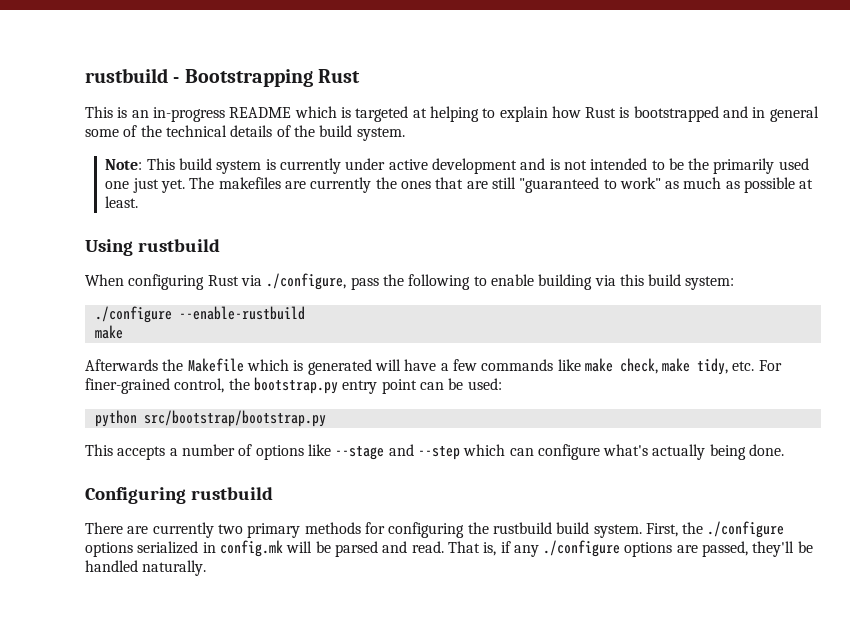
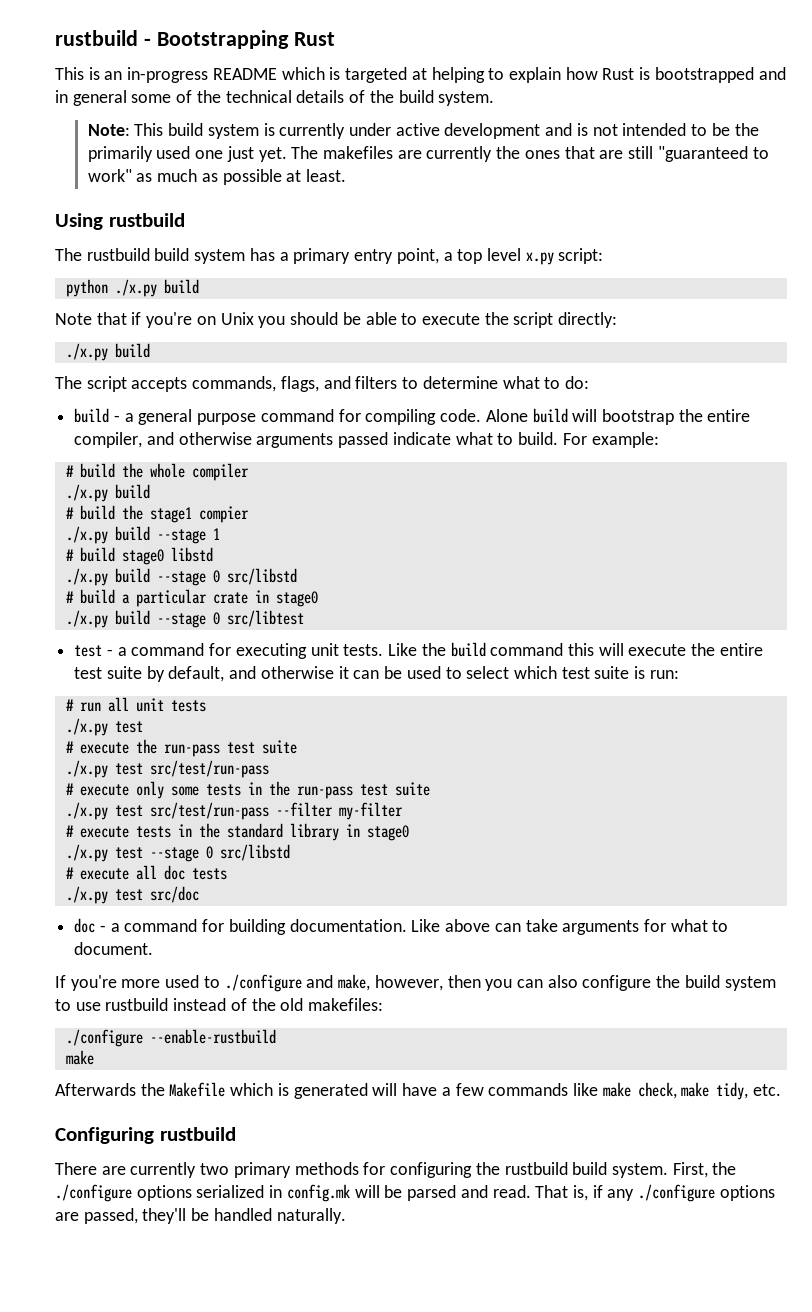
- When configuring Rust via ./configure, pass the following to enable building via this build system:
+ The rustbuild build system has a primary entry point, a top level x.py script:
+ python ./x.py build
+ Note that if you're on Unix you should be able to execute the script directly:
+ ./x.py build
+ The script accepts commands, flags, and filters to determine what to do:
+ build - a general purpose command for compiling code. Alone build will bootstrap the entire compiler, and otherwise arguments passed indicate what to build. For example:
+ # build the whole compiler
+ ./x.py build
+ # build the stage1 compier
+ ./x.py build --stage 1
+ # build stage0 libstd
+ ./x.py build --stage 0 src/libstd
+ # build a particular crate in stage0
+ ./x.py build --stage 0 src/libtest
+ test - a command for executing unit tests. Like the build command this will execute the entire test suite by default, and otherwise it can be used to select which test suite is run:
+ # run all unit tests
+ ./x.py test
+ # execute the run-pass test suite
+ ./x.py test src/test/run-pass
+ # execute only some tests in the run-pass test suite
+ ./x.py test src/test/run-pass --filter my-filter
+ # execute tests in the standard library in stage0
+ ./x.py test --stage 0 src/libstd
+ # execute all doc tests
+ ./x.py test src/doc
+ doc - a command for building documentation. Like above can take arguments for what to document.
+ If you're more used to ./configure and make, however, then you can also configure the build system to use rustbuild instead of the old makefiles:
- Afterwards the Makefile which is generated will have a few commands like make check, make tidy, etc. For finer-grained control, the bootstrap.py entry point can be used:
- python src/bootstrap/bootstrap.py
- This accepts a number of options like --stage and --step which can configure what's actually being done.
+ Afterwards the Makefile which is generated will have a few commands like make check, make tidy, etc.

